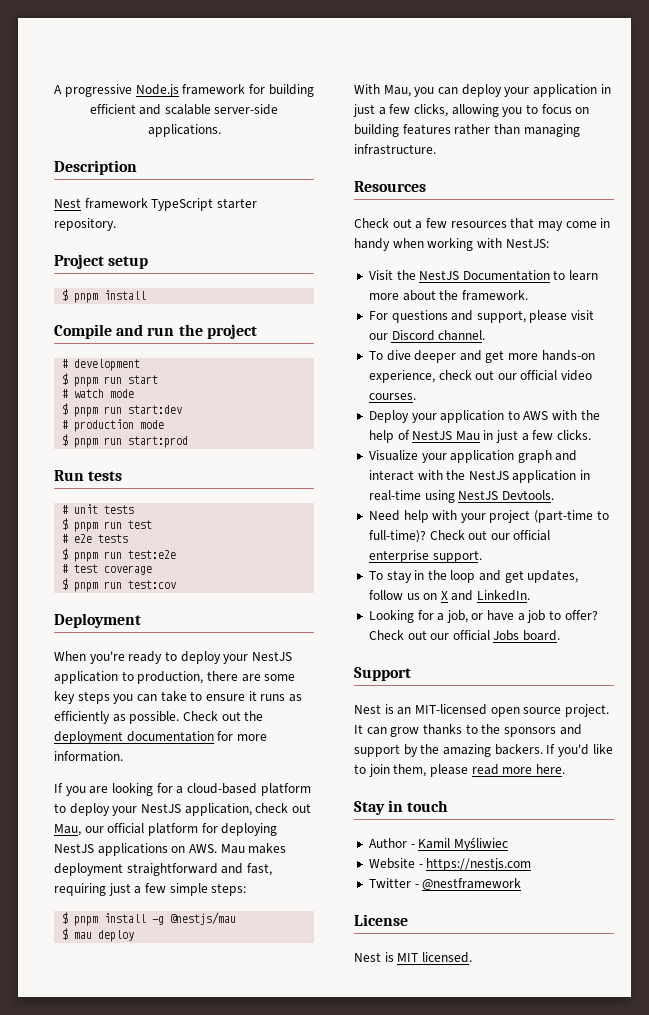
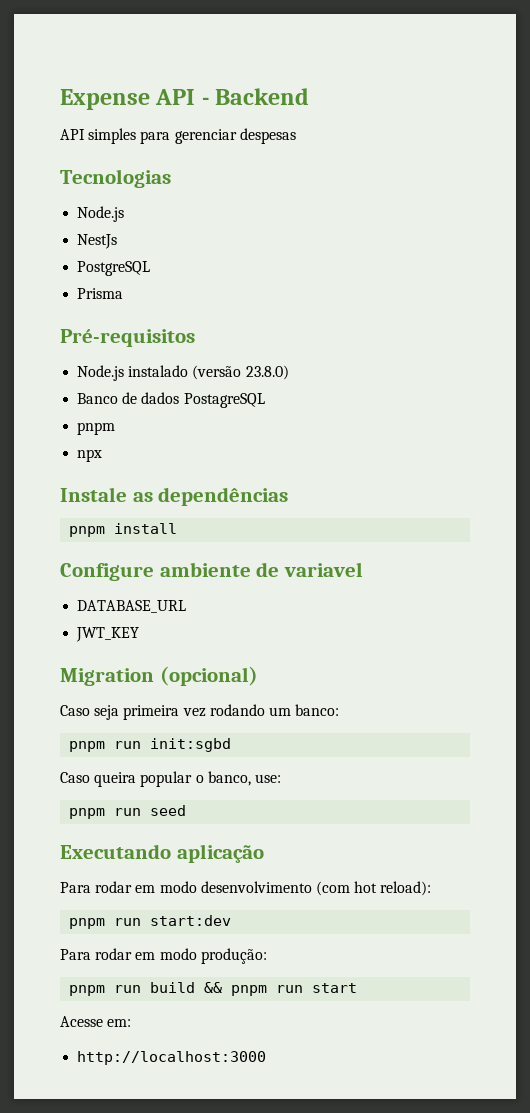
- A progressive Node.js framework for building efficient and scalable server-side applications.
- Description
- Nest framework TypeScript starter repository.
- Project setup
- $ pnpm install
- Compile and run the project
- # development
- $ pnpm run start
- # watch mode
- $ pnpm run start:dev
- # production mode
- $ pnpm run start:prod
- Run tests
- # unit tests
- $ pnpm run test
- # e2e tests
- $ pnpm run test:e2e
- # test coverage
- $ pnpm run test:cov
- Deployment
- When you're ready to deploy your NestJS application to production, there are some key steps you can take to ensure it runs as efficiently as possible. Check out the deployment documentation for more information.
- If you are looking for a cloud-based platform to deploy your NestJS application, check out Mau, our official platform for deploying NestJS applications on AWS. Mau makes deployment straightforward and fast, requiring just a few simple steps:
- $ pnpm install -g @nestjs/mau
- $ mau deploy
- With Mau, you can deploy your application in just a few clicks, allowing you to focus on building features rather than managing infrastructure.
- Resources
- Check out a few resources that may come in handy when working with NestJS:
- Visit the NestJS Documentation to learn more about the framework.
- For questions and support, please visit our Discord channel.
- To dive deeper and get more hands-on experience, check out our official video courses.
- Deploy your application to AWS with the help of NestJS Mau in just a few clicks.
- Visualize your application graph and interact with the NestJS application in real-time using NestJS Devtools.
- Need help with your project (part-time to full-time)? Check out our official enterprise support.
- To stay in the loop and get updates, follow us on X and LinkedIn.
- Looking for a job, or have a job to offer? Check out our official Jobs board.
- Support
- Nest is an MIT-licensed open source project. It can grow thanks to the sponsors and support by the amazing backers. If you'd like to join them, please read more here.
- Stay in touch
- Author - Kamil Myśliwiec
- Website - https://nestjs.com
- Twitter - @nestframework
- License
- Nest is MIT licensed.
+ Expense API - Backend
+ API simples para gerenciar despesas
+ Tecnologias
+ Node.js
+ NestJs
+ PostgreSQL
+ Prisma
+ Pré-requisitos
+ Node.js instalado (versão 23.8.0)
+ Banco de dados PostagreSQL
+ pnpm
+ npx
+ Instale as dependências
+ pnpm install
+ Configure ambiente de variavel
+ DATABASE_URL
+ JWT_KEY
+ Migration (opcional)
+ Caso seja primeira vez rodando um banco:
+ pnpm run init:sgbd
+ Caso queira popular o banco, use:
+ pnpm run seed
+ Executando aplicação
+ Para rodar em modo desenvolvimento (com hot reload):
+ pnpm run start:dev
+ Para rodar em modo produção:
+ pnpm run build && pnpm run start
+ Acesse em:
+ http://localhost:3000

